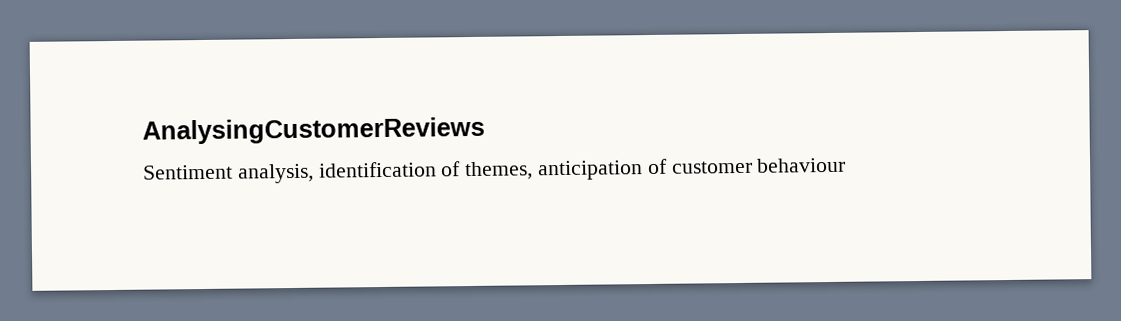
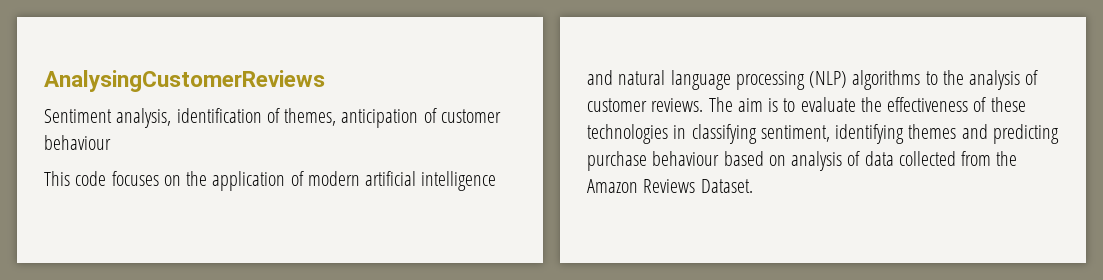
+ This code focuses on the application of modern artificial intelligence and natural language processing (NLP) algorithms to the analysis of customer reviews. The aim is to evaluate the effectiveness of these technologies in classifying sentiment, identifying themes and predicting purchase behaviour based on analysis of data collected from the Amazon Reviews Dataset.

